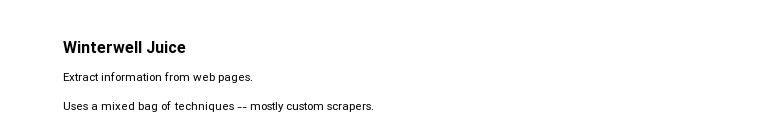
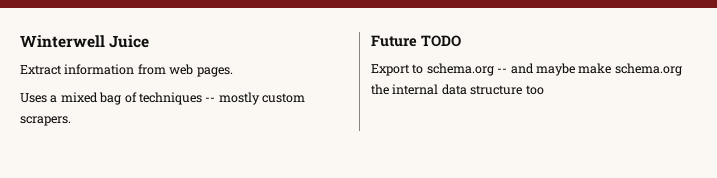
+ Future TODO
+ Export to schema.org -- and maybe make schema.org the internal data structure too

